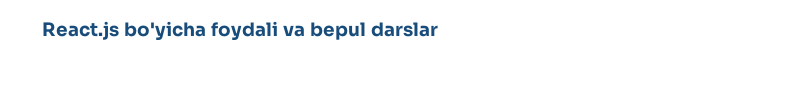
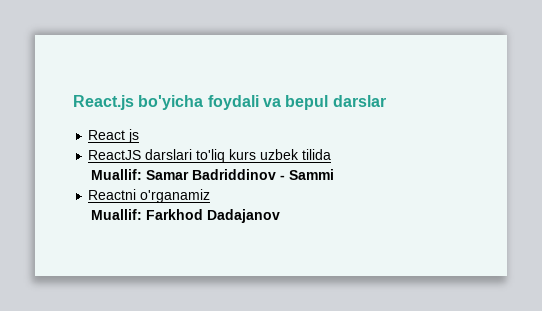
+ React js
+ ReactJS darslari to'liq kurs uzbek tilida
+ Muallif: Samar Badriddinov - Sammi
+ Reactni o'rganamiz
+ Muallif: Farkhod Dadajanov

